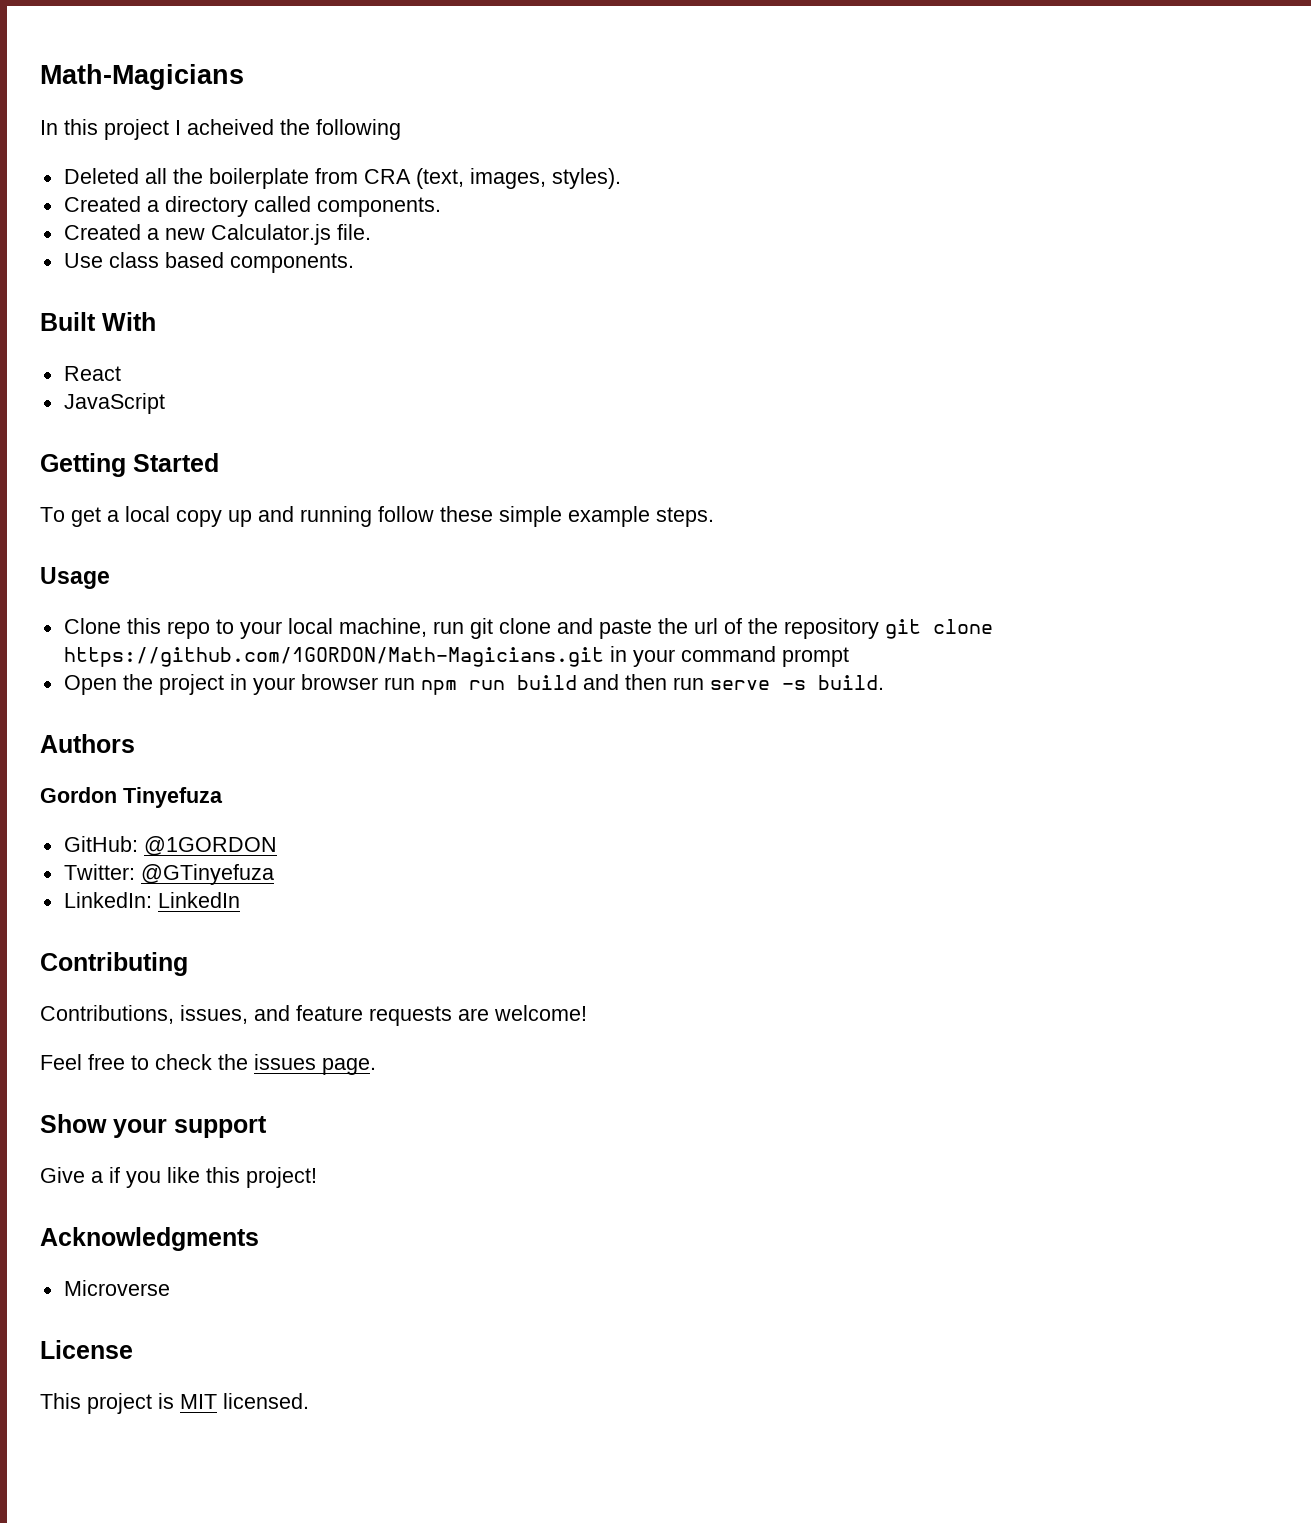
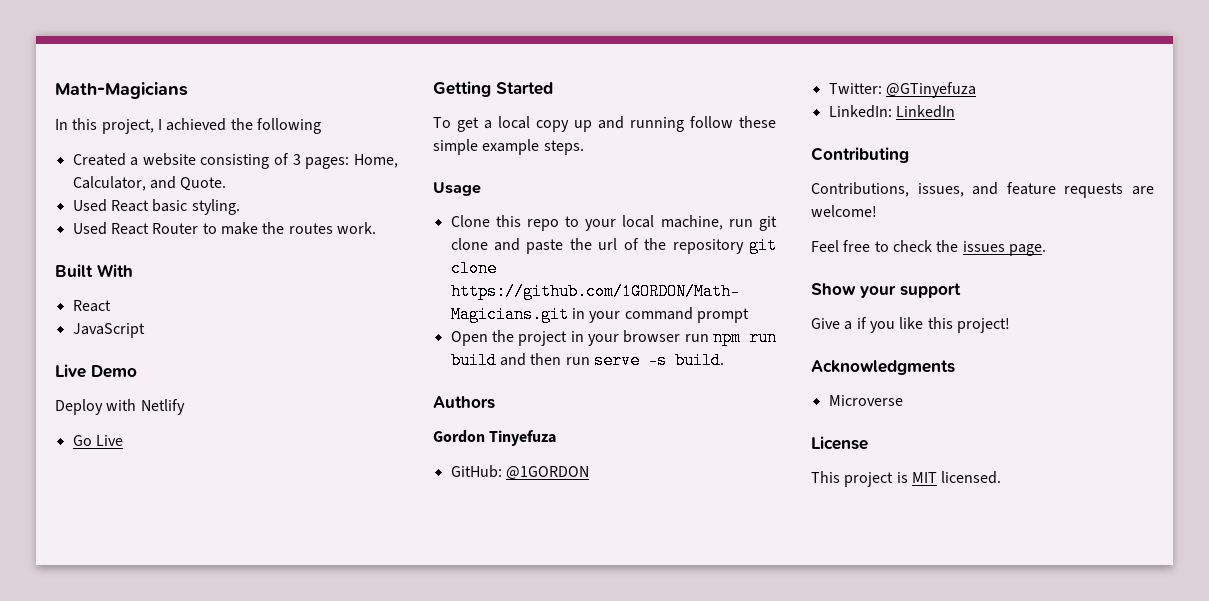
- In this project I acheived the following
+ In this project, I achieved the following
- Deleted all the boilerplate from CRA (text, images, styles).
- Created a directory called components.
- Created a new Calculator.js file.
- Use class based components.
+ Created a website consisting of 3 pages: Home, Calculator, and Quote.
+ Used React basic styling.
+ Used React Router to make the routes work.
  Built With
  React
  JavaScript
+ Live Demo
+ Deploy with Netlify
+ Go Live

